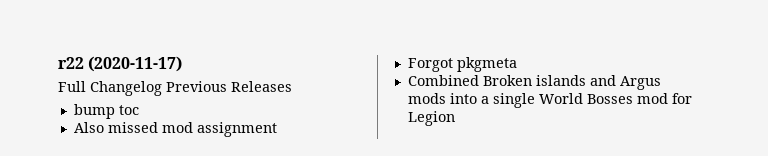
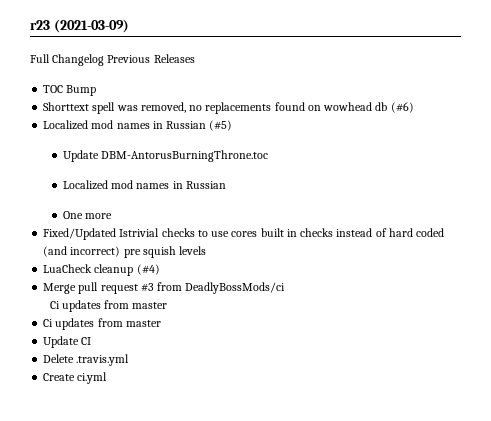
- r22 (2020-11-17)
+ r23 (2021-03-09)
- bump toc
- Also missed mod assignment
- Forgot pkgmeta
- Combined Broken islands and Argus mods into a single World Bosses mod for Legion
+ TOC Bump
+ Shorttext spell was removed, no replacements found on wowhead db (#6)
+ Localized mod names in Russian (#5)
+ Update DBM-AntorusBurningThrone.toc
+ Localized mod names in Russian
+ One more
+ Fixed/Updated Istrivial checks to use cores built in checks instead of hard coded (and incorrect) pre squish levels
+ LuaCheck cleanup (#4)
+ Merge pull request #3 from DeadlyBossMods/ci
+ Ci updates from master
+ Ci updates from master
+ Update CI
+ Delete .travis.yml
+ Create ci.yml

